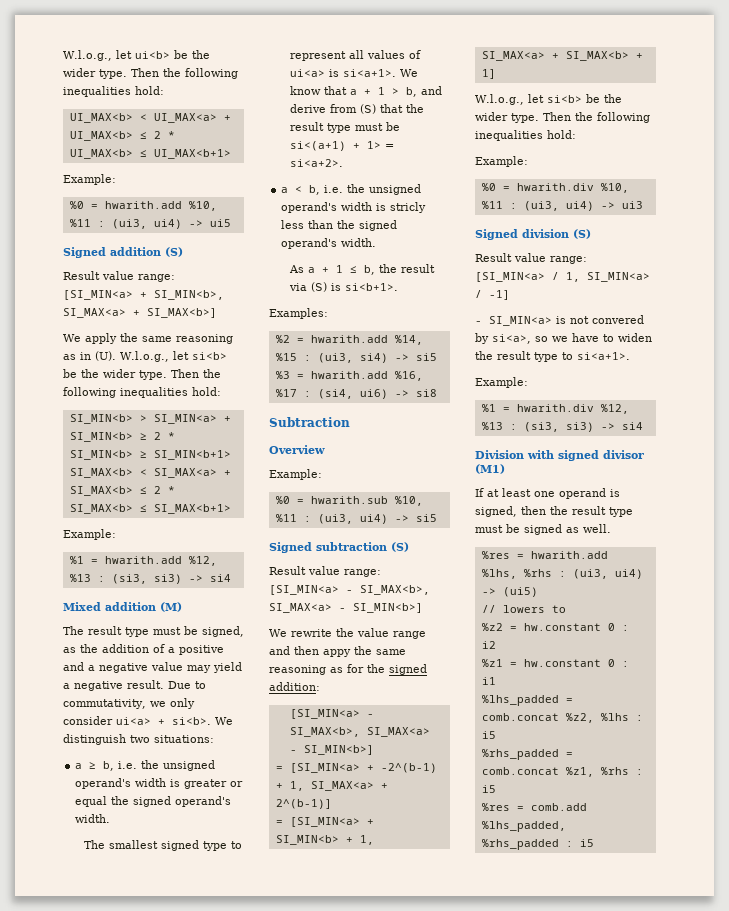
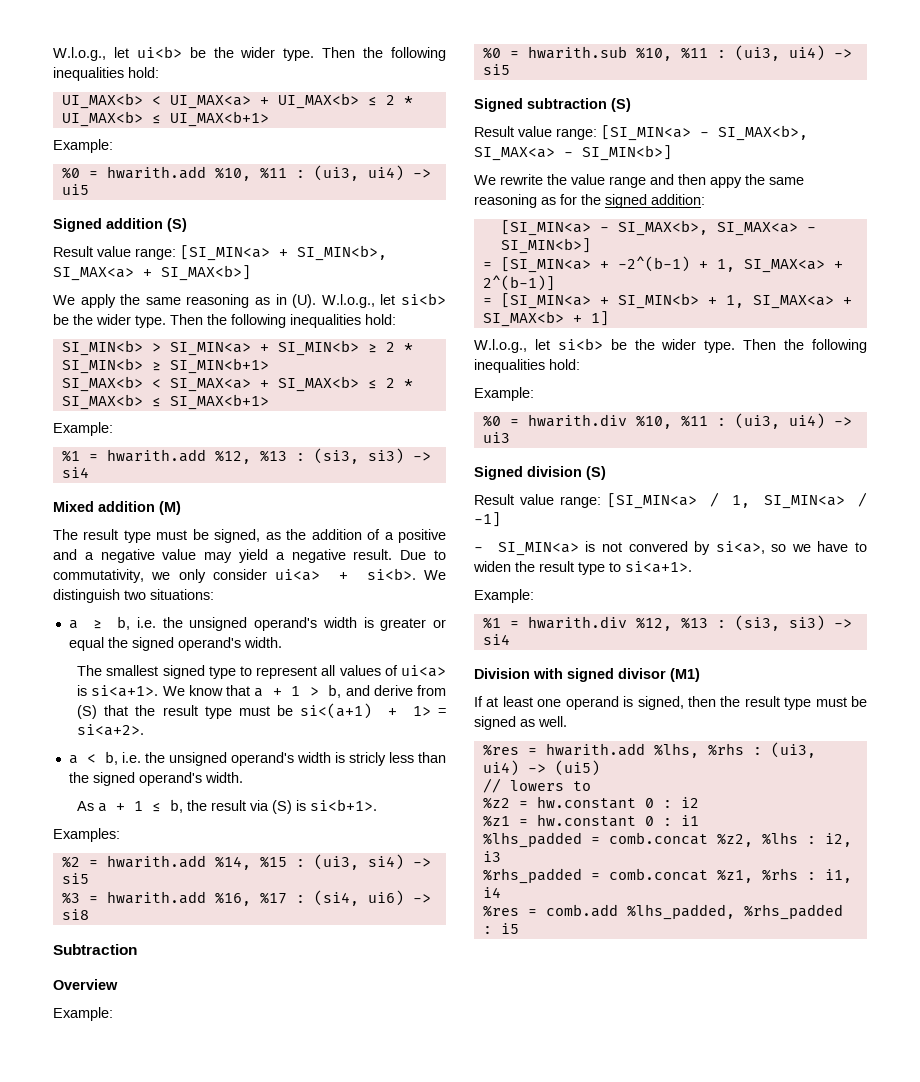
- %lhs_padded = comb.concat %z2, %lhs : i5
+ %lhs_padded = comb.concat %z2, %lhs : i2, i3
- %rhs_padded = comb.concat %z1, %rhs : i5
+ %rhs_padded = comb.concat %z1, %rhs : i1, i4

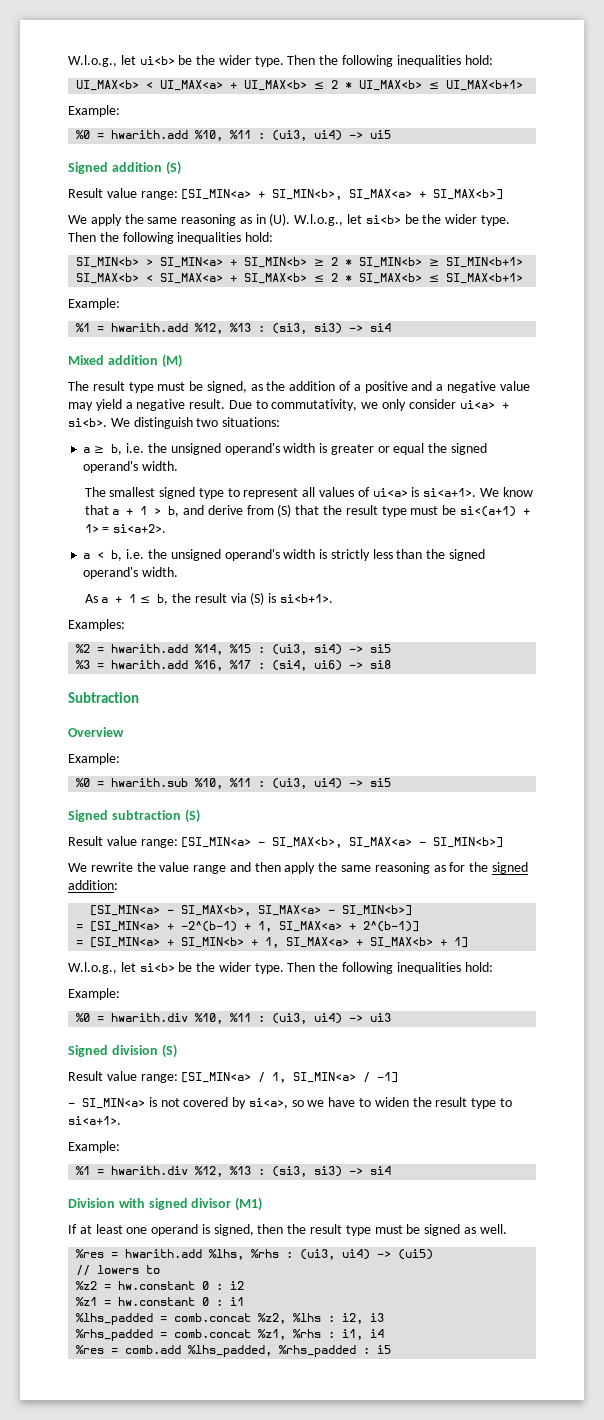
- a < b, i.e. the unsigned operand's width is stricly less than the signed operand's width.
+ a < b, i.e. the unsigned operand's width is strictly less than the signed operand's width.
- We rewrite the value range and then appy the same reasoning as for the signed addition:
+ We rewrite the value range and then apply the same reasoning as for the signed addition:
- - SI_MIN<a> is not convered by si<a>, so we have to widen the result type to si<a+1>.
+ - SI_MIN<a> is not covered by si<a>, so we have to widen the result type to si<a+1>.

